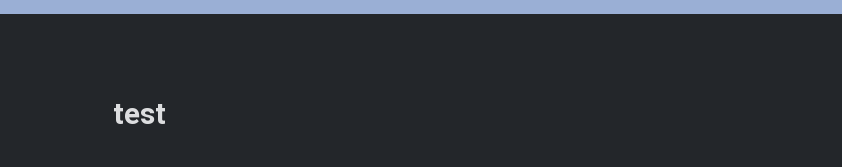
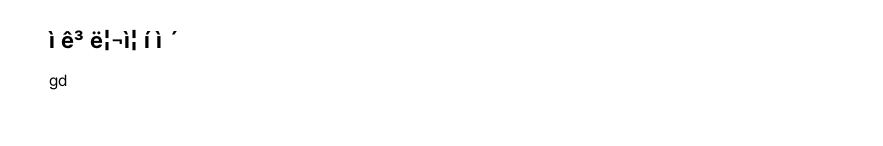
- test
+ ì ê³ ë¦¬ì¦ í ì ´
+ gd

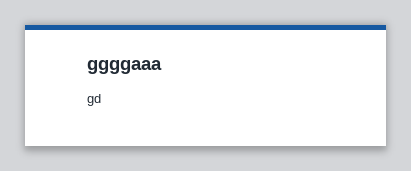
- ì ê³ ë¦¬ì¦ í ì ´
+ ggggaaa

